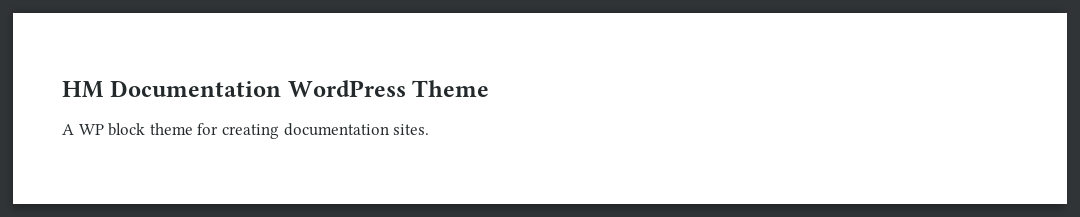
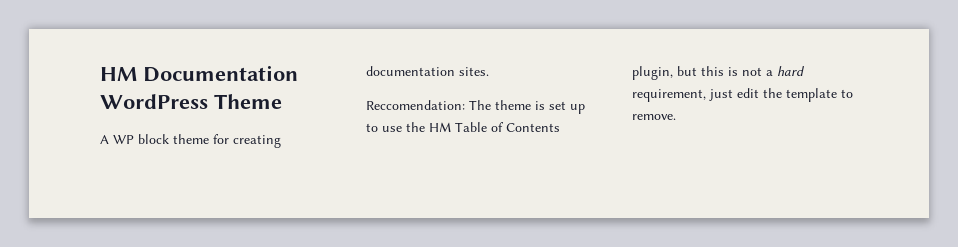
+ Reccomendation: The theme is set up to use the HM Table of Contents plugin, but this is not a hard requirement, just edit the template to remove.

